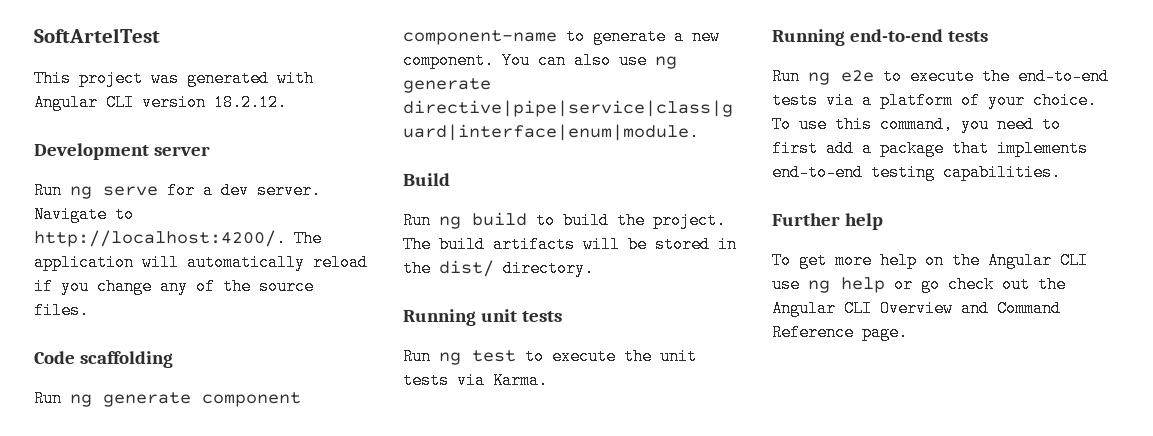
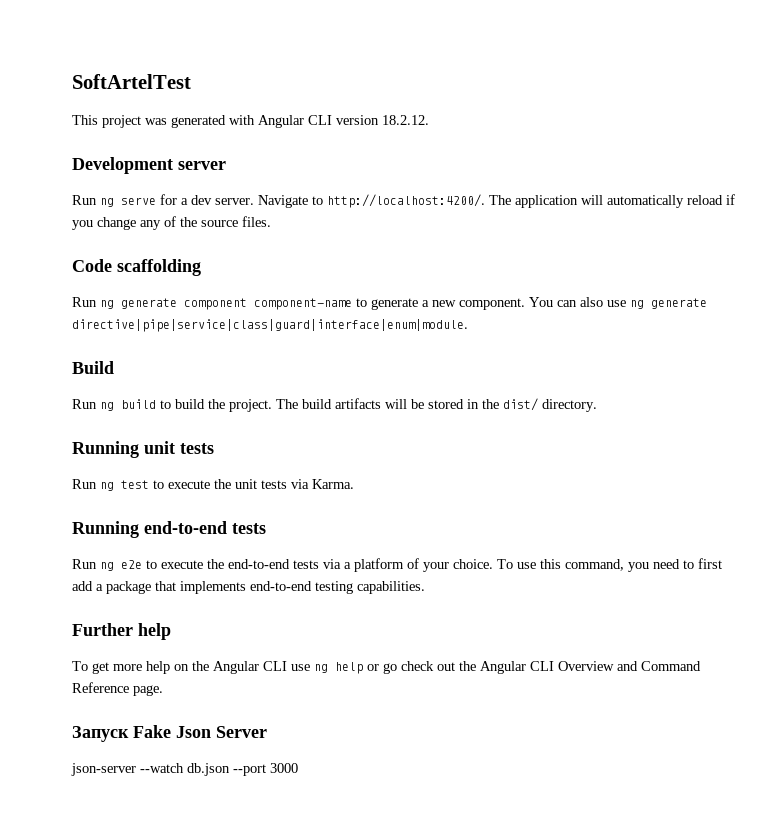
+ Запуск Fake Json Server
+ json-server --watch db.json --port 3000

